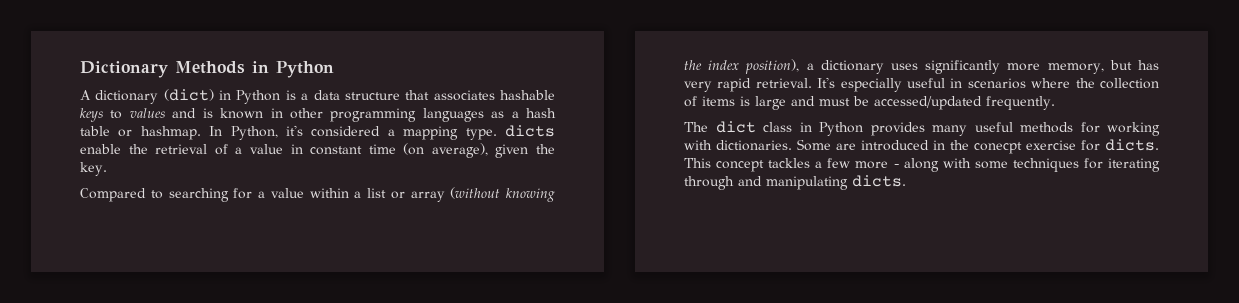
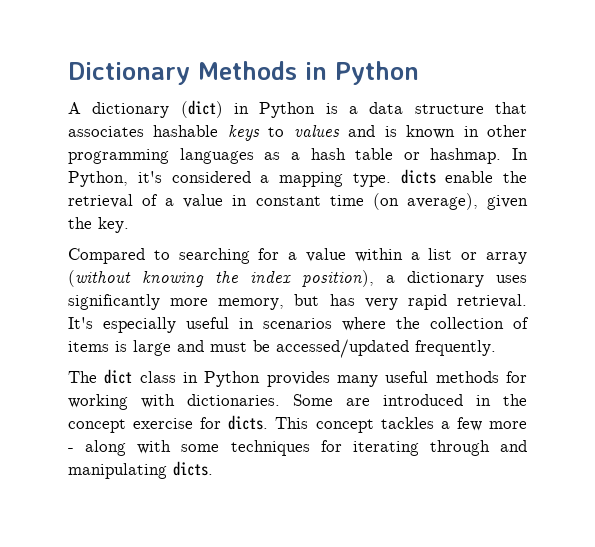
- Some are introduced in the conecpt exercise for dicts.
+ Some are introduced in the concept exercise for dicts.

